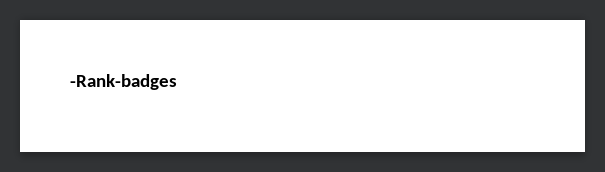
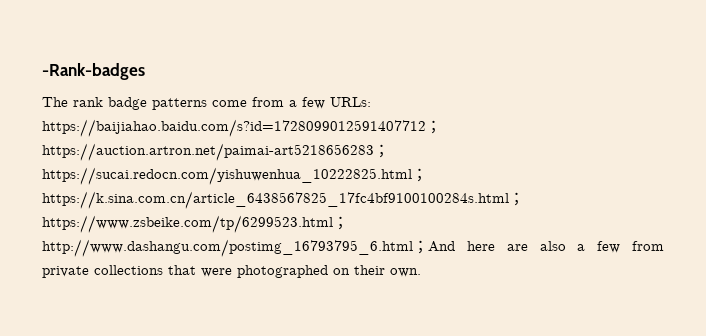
+ The rank badge patterns come from a few URLs: https://baijiahao.baidu.com/s?id=1728099012591407712；https://auction.artron.net/paimai-art5218656283；https://sucai.redocn.com/yishuwenhua_10222825.html；https://k.sina.com.cn/article_6438567825_17fc4bf9100100284s.html；https://www.zsbeike.com/tp/6299523.html；http://www.dashangu.com/postimg_16793795_6.html；And here are also a few from private collections that were photographed on their own.

